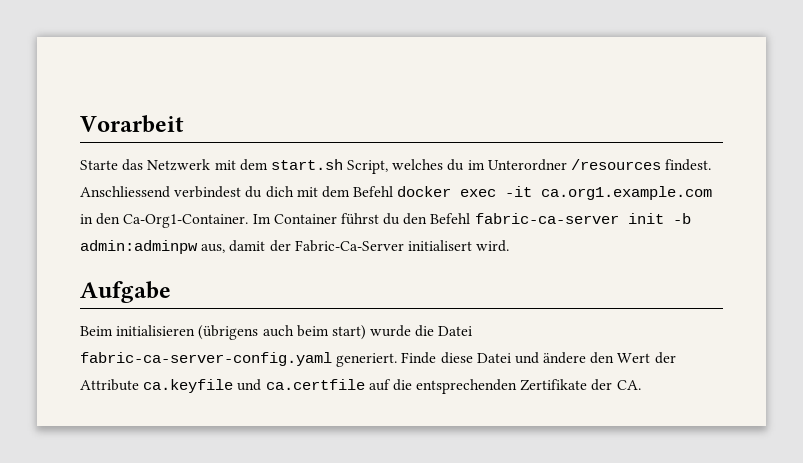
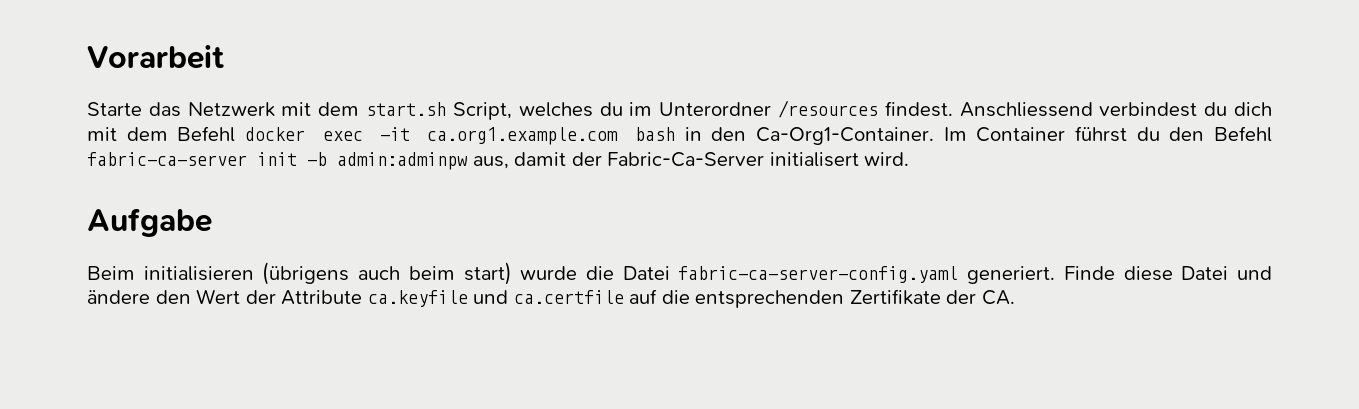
- Anschliessend verbindest du dich mit dem Befehl docker exec -it ca.org1.example.com in den Ca-Org1-Container.
+ Anschliessend verbindest du dich mit dem Befehl docker exec -it ca.org1.example.com bash in den Ca-Org1-Container.

